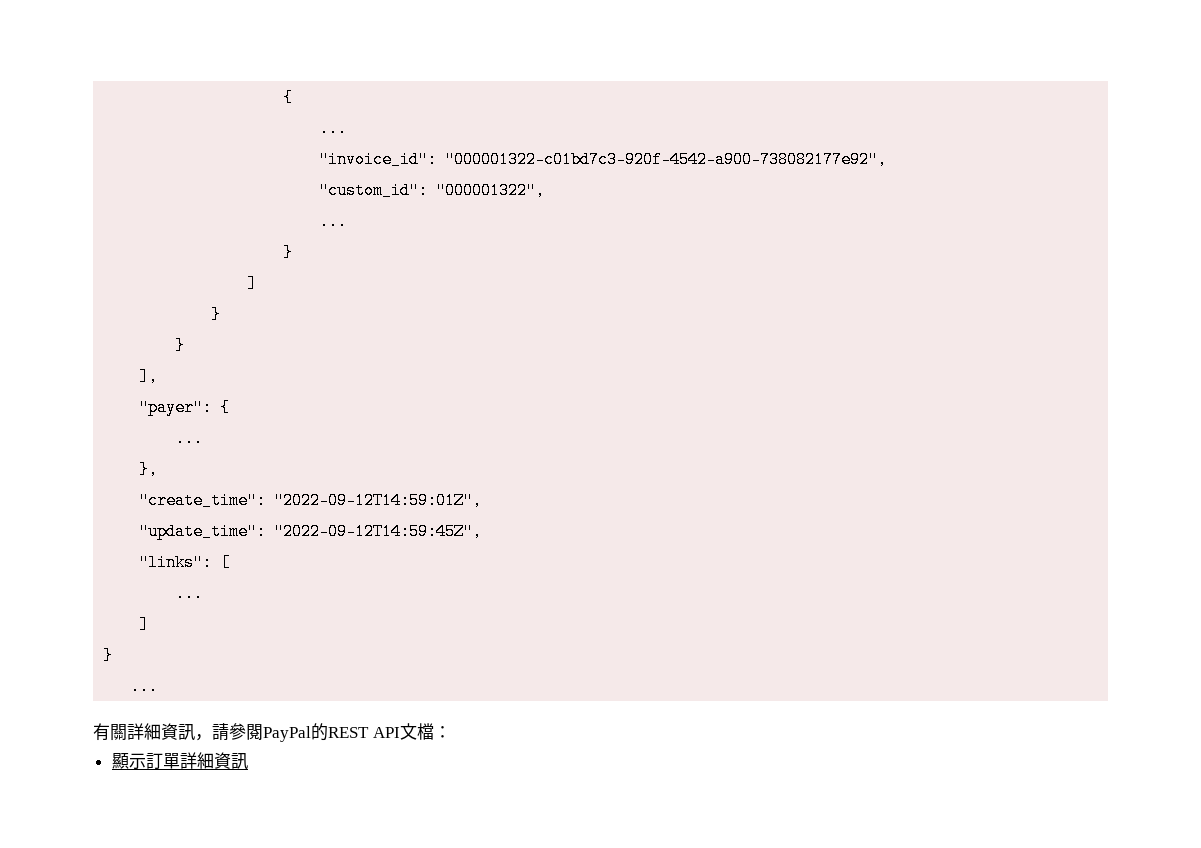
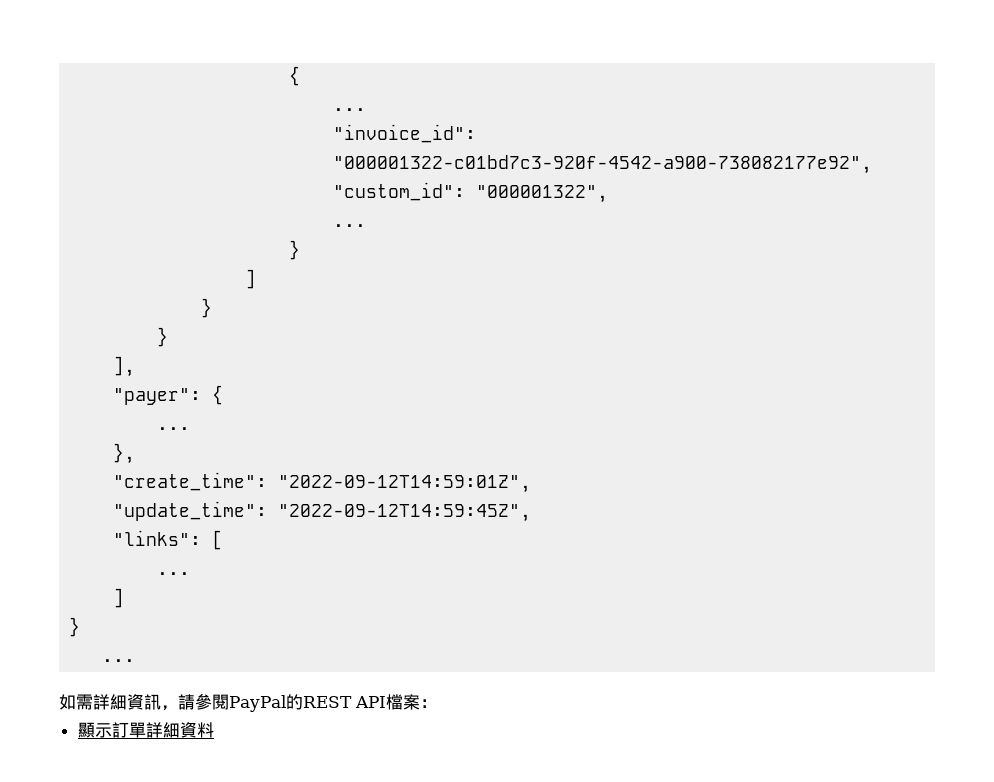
- 有關詳細資訊，請參閱PayPal的REST API文檔：
+ 如需詳細資訊，請參閱PayPal的REST API檔案：
- 顯示訂單詳細資訊
+ 顯示訂單詳細資料

